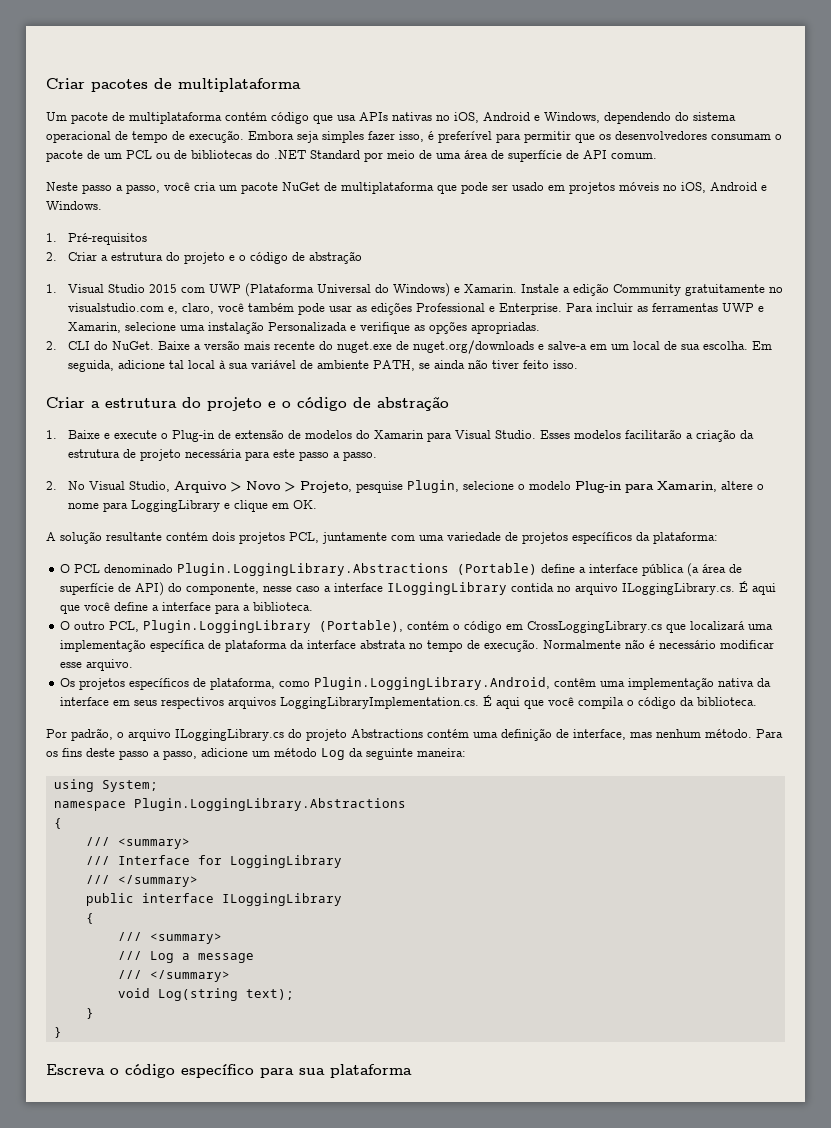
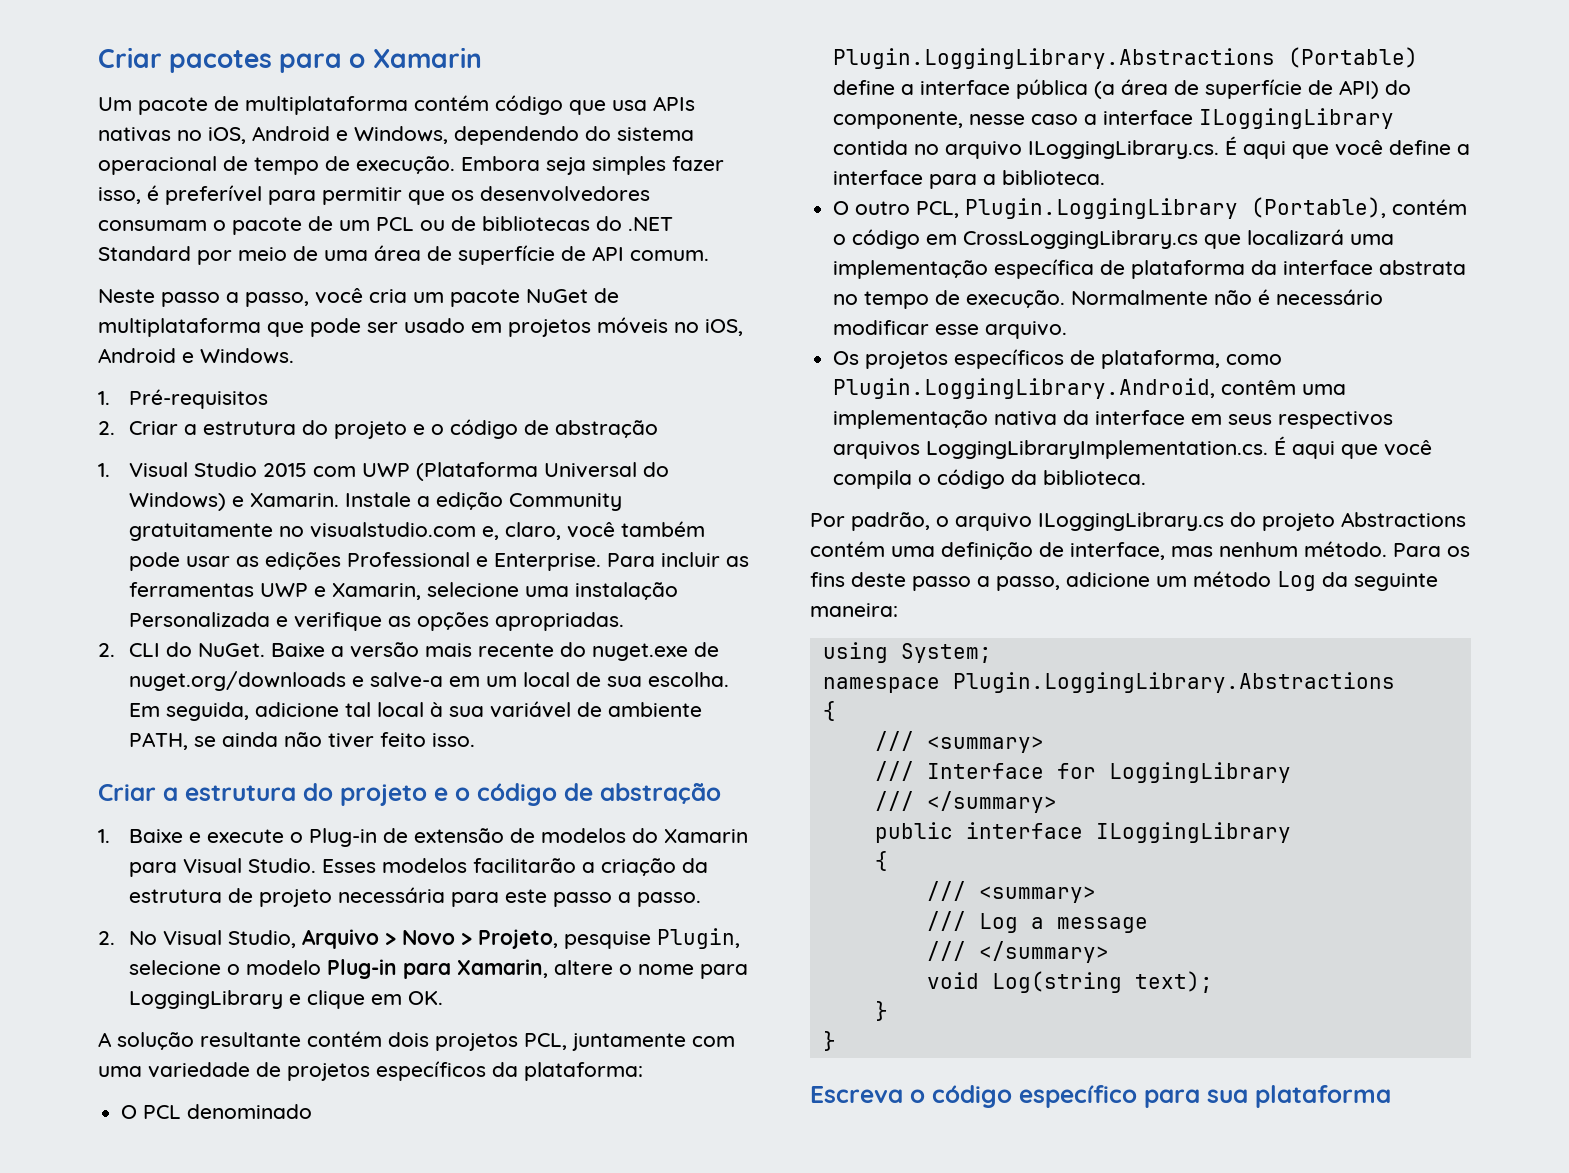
- Criar pacotes de multiplataforma
+ Criar pacotes para o Xamarin

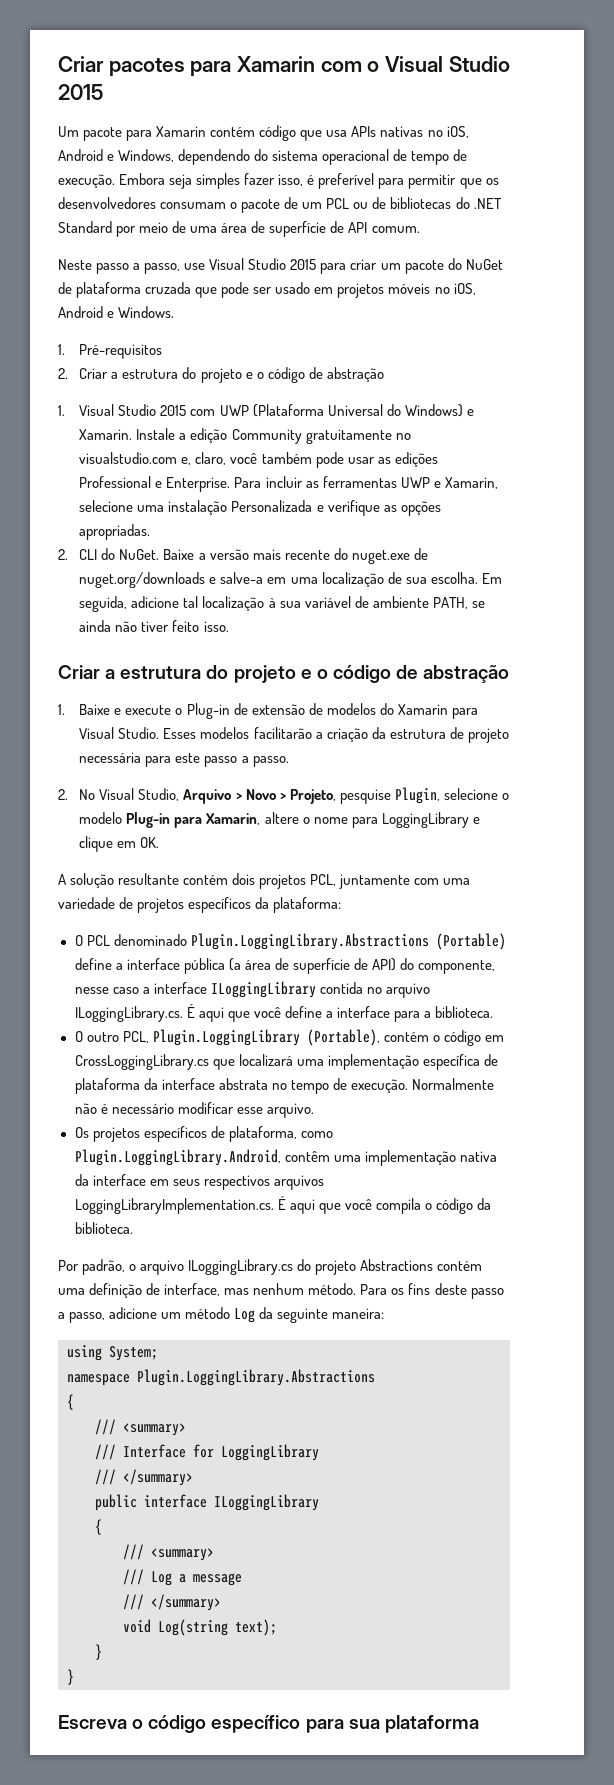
- Criar pacotes para o Xamarin
+ Criar pacotes para Xamarin com o Visual Studio 2015
- Um pacote de multiplataforma contém código que usa APIs nativas no iOS, Android e Windows, dependendo do sistema operacional de tempo de execução.
+ Um pacote para Xamarin contém código que usa APIs nativas no iOS, Android e Windows, dependendo do sistema operacional de tempo de execução.
- Neste passo a passo, você cria um pacote NuGet de multiplataforma que pode ser usado em projetos móveis no iOS, Android e Windows.
+ Neste passo a passo, use Visual Studio 2015 para criar um pacote do NuGet de plataforma cruzada que pode ser usado em projetos móveis no iOS, Android e Windows.
- Baixe a versão mais recente do nuget.exe de nuget.org/downloads e salve-a em um local de sua escolha.
+ Baixe a versão mais recente do nuget.exe de nuget.org/downloads e salve-a em uma localização de sua escolha.
- Em seguida, adicione tal local à sua variável de ambiente PATH, se ainda não tiver feito isso.
+ Em seguida, adicione tal localização à sua variável de ambiente PATH, se ainda não tiver feito isso.

